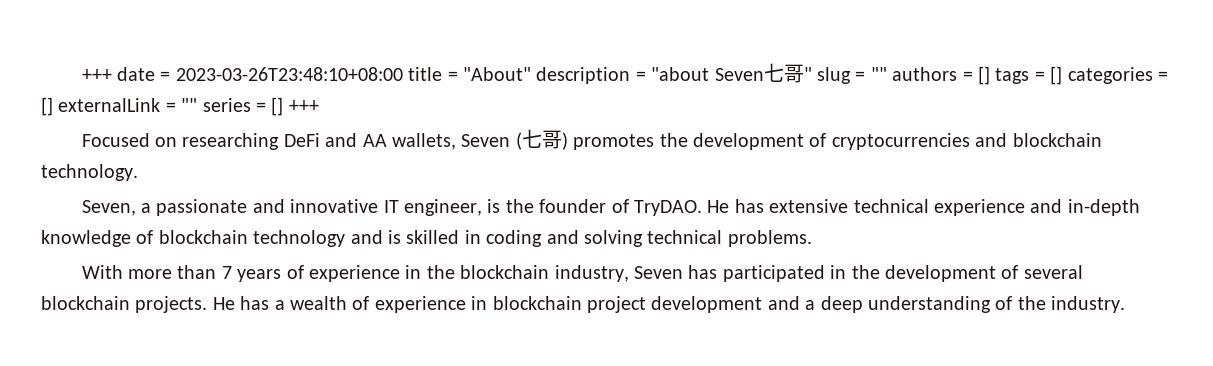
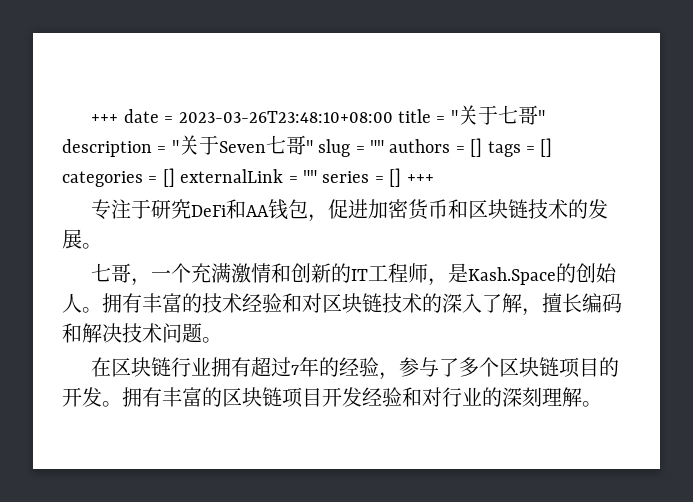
- +++ date = 2023-03-26T23:48:10+08:00 title = "About" description = "about Seven七哥" slug = "" authors = [] tags = [] categories = [] externalLink = "" series = [] +++
+ +++ date = 2023-03-26T23:48:10+08:00 title = "关于七哥" description = "关于Seven七哥" slug = "" authors = [] tags = [] categories = [] externalLink = "" series = [] +++
- Focused on researching DeFi and AA wallets, Seven (七哥) promotes the development of cryptocurrencies and blockchain technology.
- Seven, a passionate and innovative IT engineer, is the founder of TryDAO. He has extensive technical experience and in-depth knowledge of blockchain technology and is skilled in coding and solving technical problems.
- With more than 7 years of experience in the blockchain industry, Seven has participated in the development of several blockchain projects. He has a wealth of experience in blockchain project development and a deep understanding of the industry.
+ 专注于研究DeFi和AA钱包，促进加密货币和区块链技术的发展。
+ 七哥，一个充满激情和创新的IT工程师，是Kash.Space的创始人。拥有丰富的技术经验和对区块链技术的深入了解，擅长编码和解决技术问题。
+ 在区块链行业拥有超过7年的经验，参与了多个区块链项目的开发。拥有丰富的区块链项目开发经验和对行业的深刻理解。

